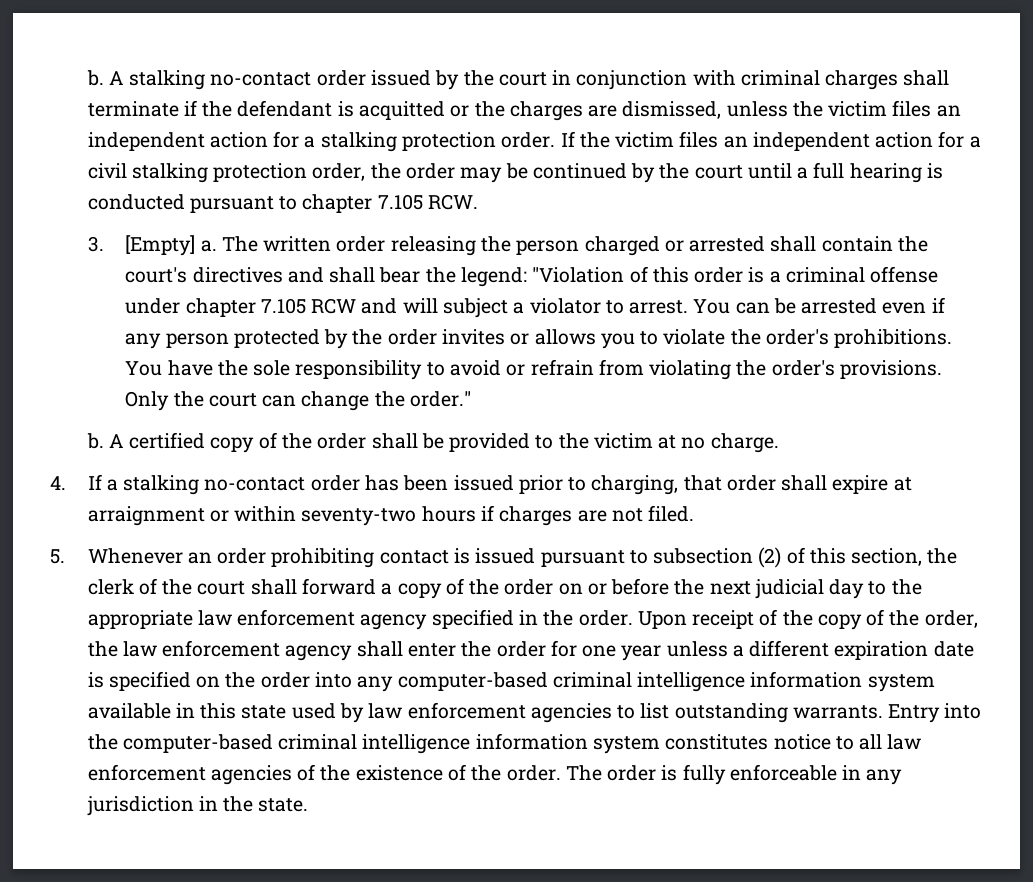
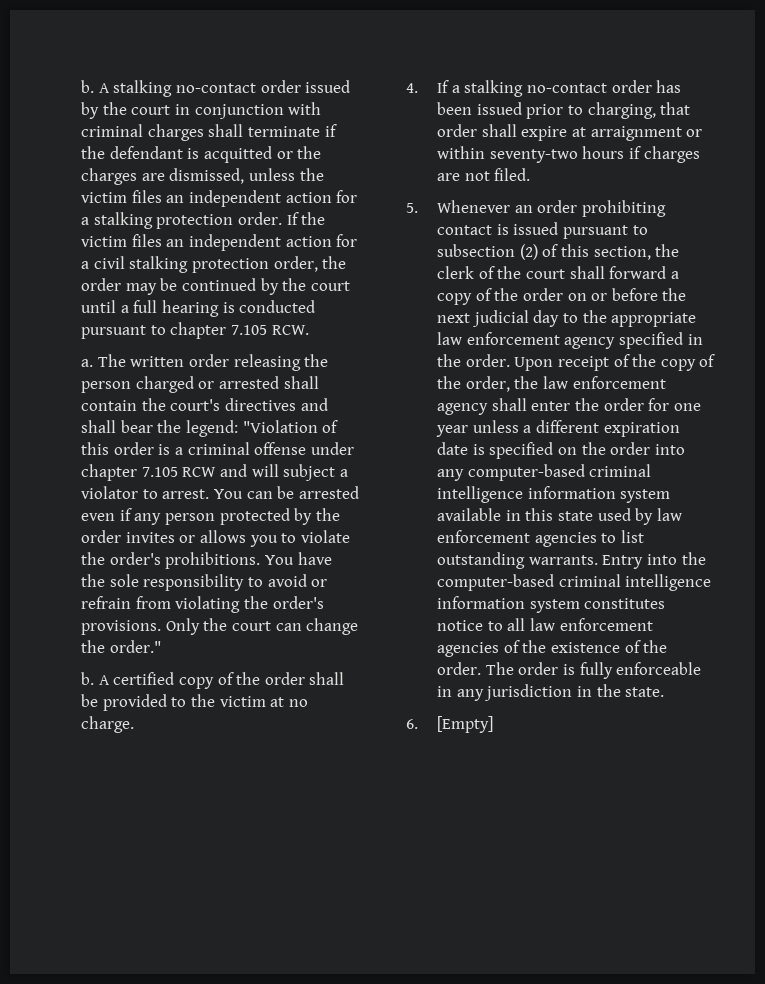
- 3. [Empty] a.
+ a.
+ 6. [Empty]

